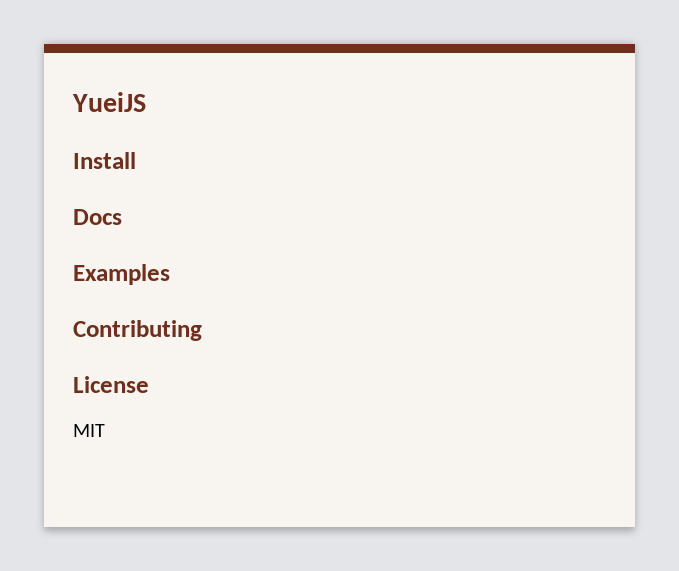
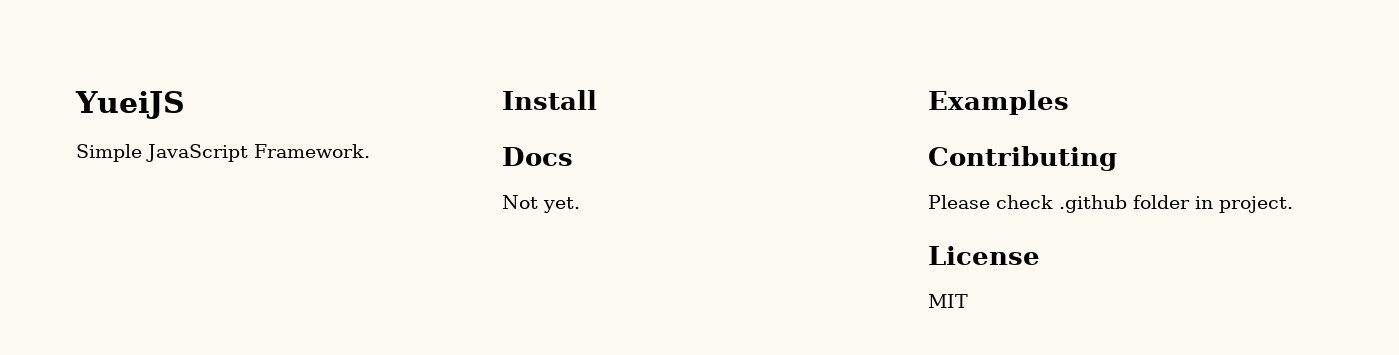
+ Simple JavaScript Framework.
+ Not yet.
+ Please check .github folder in project.

